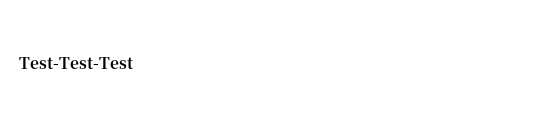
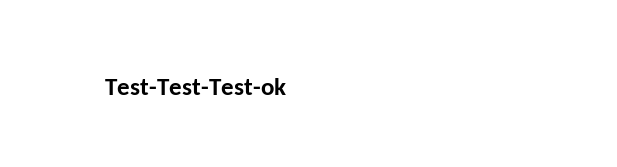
- Test-Test-Test
+ Test-Test-Test-ok

